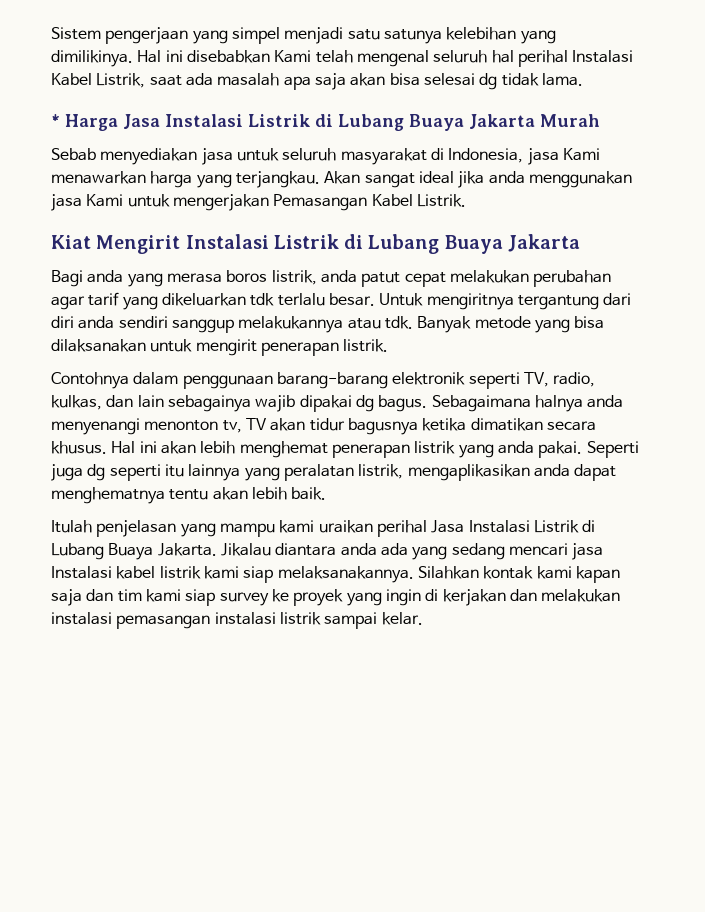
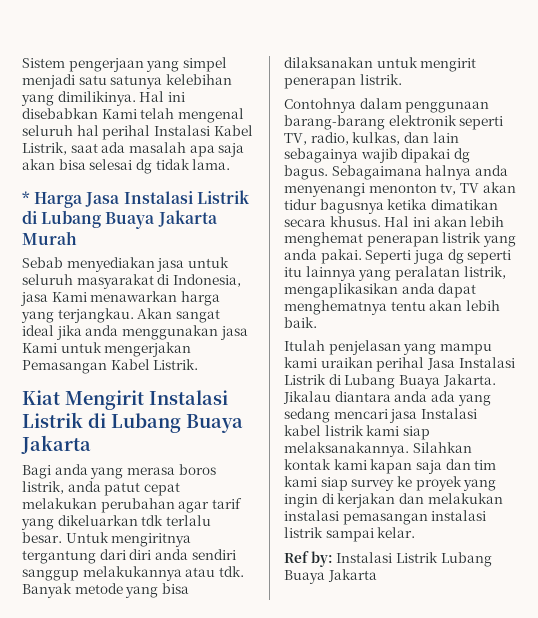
+ Ref by: Instalasi Listrik Lubang Buaya Jakarta

